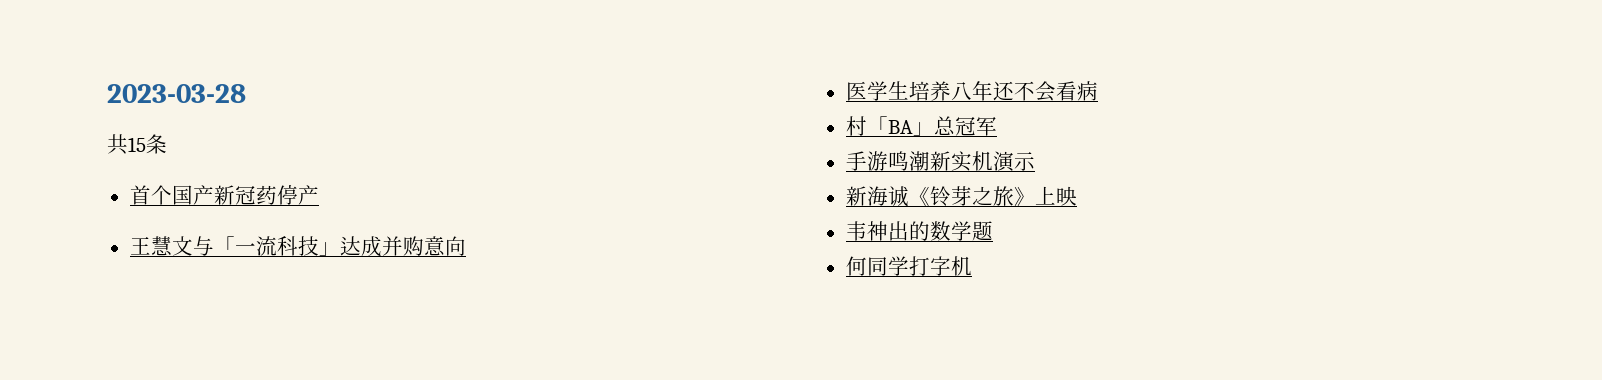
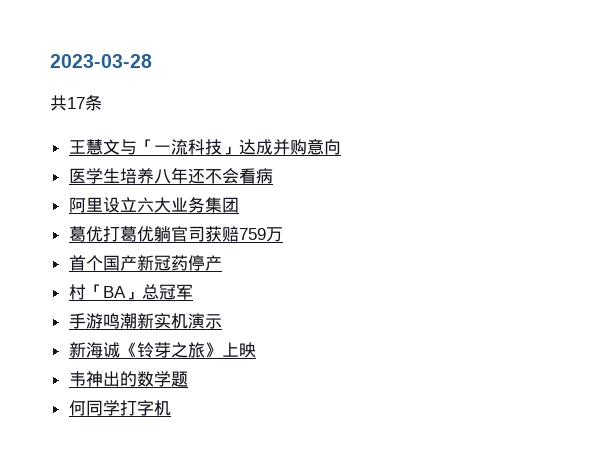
- 共15条
+ 共17条
- 首个国产新冠药停产
+ 阿里设立六大业务集团
+ 葛优打葛优躺官司获赔759万
+ 首个国产新冠药停产

